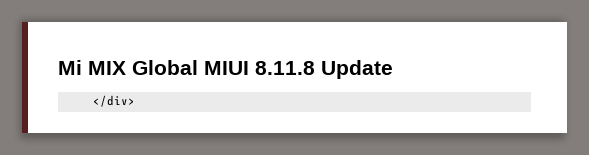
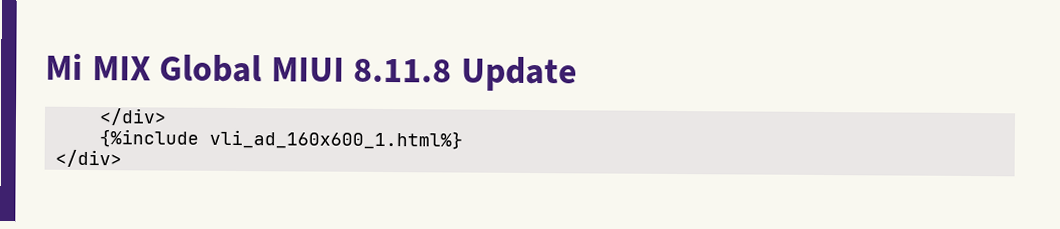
+ {%include vli_ad_160x600_1.html%}
+ </div>

